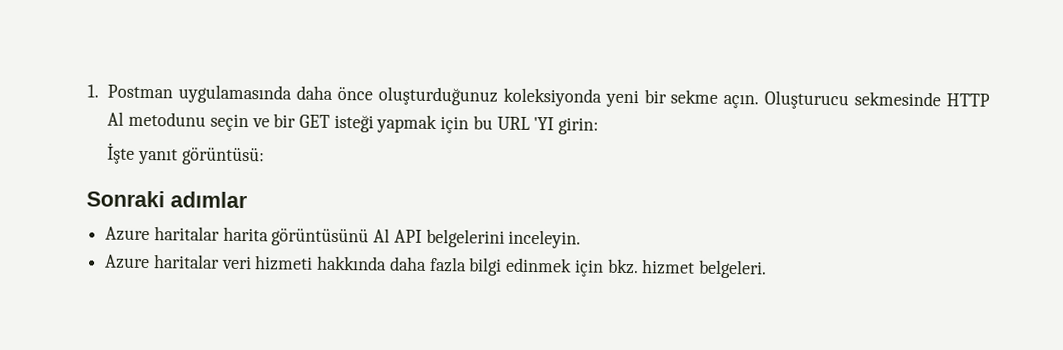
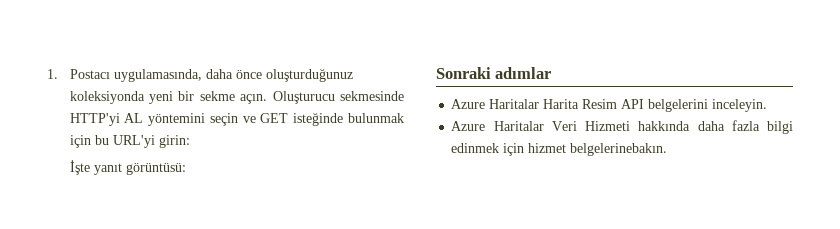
- 1. Postman uygulamasında daha önce oluşturduğunuz koleksiyonda yeni bir sekme açın.
+ 1. Postacı uygulamasında, daha önce oluşturduğunuz koleksiyonda yeni bir sekme açın.
- Oluşturucu sekmesinde HTTP Al metodunu seçin ve bir GET isteği yapmak için bu URL 'YI girin:
+ Oluşturucu sekmesinde HTTP'yi AL yöntemini seçin ve GET isteğinde bulunmak için bu URL'yi girin:
- Azure haritalar harita görüntüsünü Al API belgelerini inceleyin.
+ Azure Haritalar Harita Resim API belgelerini inceleyin.
- Azure haritalar veri hizmeti hakkında daha fazla bilgi edinmek için bkz. hizmet belgeleri.
+ Azure Haritalar Veri Hizmeti hakkında daha fazla bilgi edinmek için hizmet belgelerinebakın.

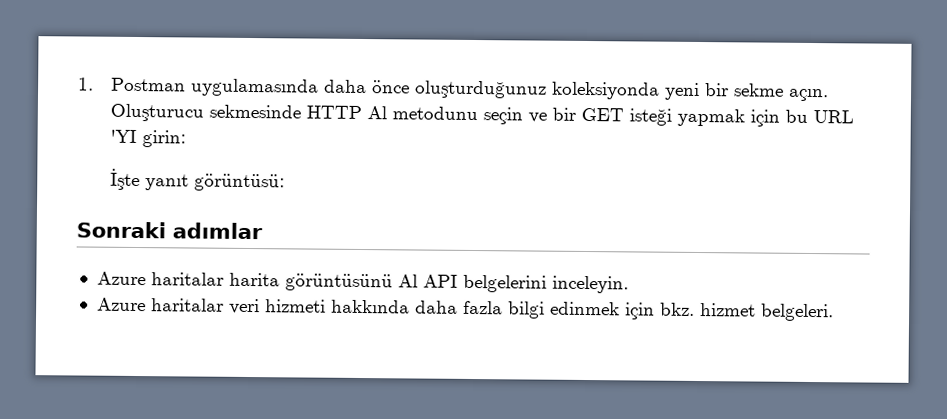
- 1. Postacı uygulamasında, daha önce oluşturduğunuz koleksiyonda yeni bir sekme açın.
+ 1. Postman uygulamasında daha önce oluşturduğunuz koleksiyonda yeni bir sekme açın.
- Oluşturucu sekmesinde HTTP'yi AL yöntemini seçin ve GET isteğinde bulunmak için bu URL'yi girin:
+ Oluşturucu sekmesinde HTTP Al metodunu seçin ve bir GET isteği yapmak için bu URL 'YI girin:
- Azure Haritalar Harita Resim API belgelerini inceleyin.
+ Azure haritalar harita görüntüsünü Al API belgelerini inceleyin.
- Azure Haritalar Veri Hizmeti hakkında daha fazla bilgi edinmek için hizmet belgelerinebakın.
+ Azure haritalar veri hizmeti hakkında daha fazla bilgi edinmek için bkz. hizmet belgeleri.

